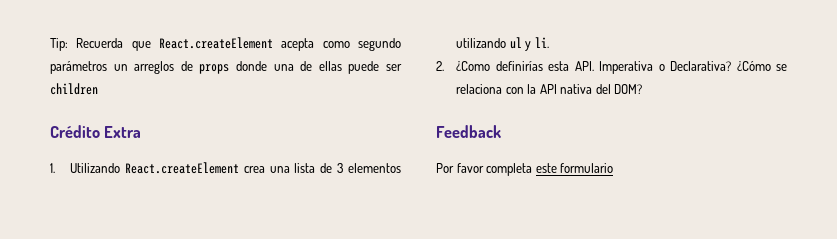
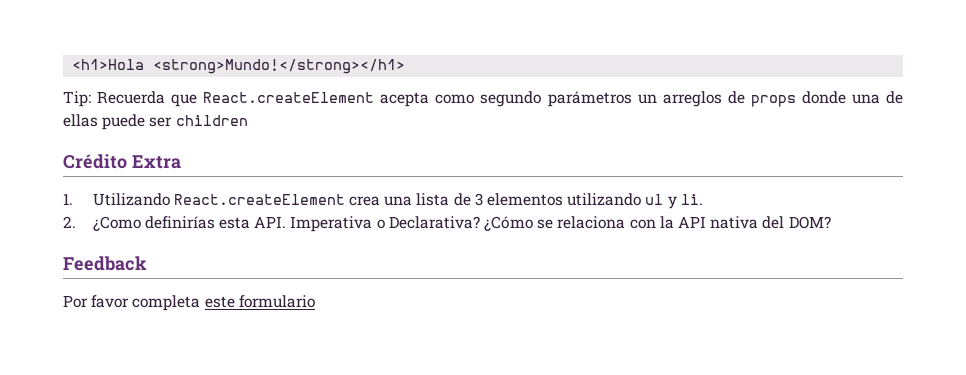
+ <h1>Hola <strong>Mundo!</strong></h1>

